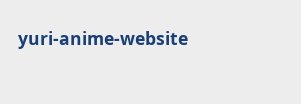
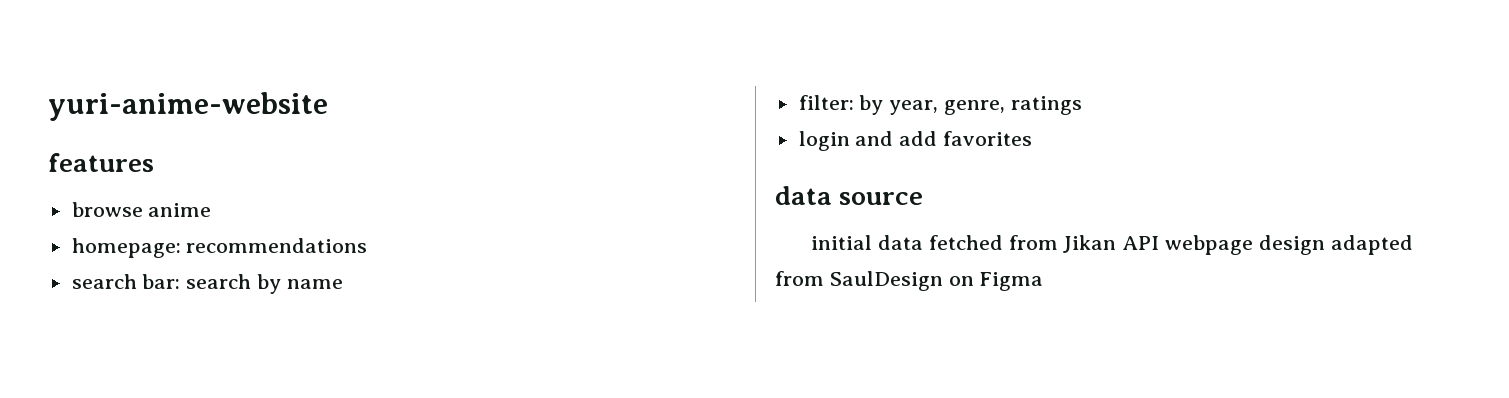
+ features
+ browse anime
+ homepage: recommendations
+ search bar: search by name
+ filter: by year, genre, ratings
+ login and add favorites
+ data source
+ initial data fetched from Jikan API webpage design adapted from SaulDesign on Figma

